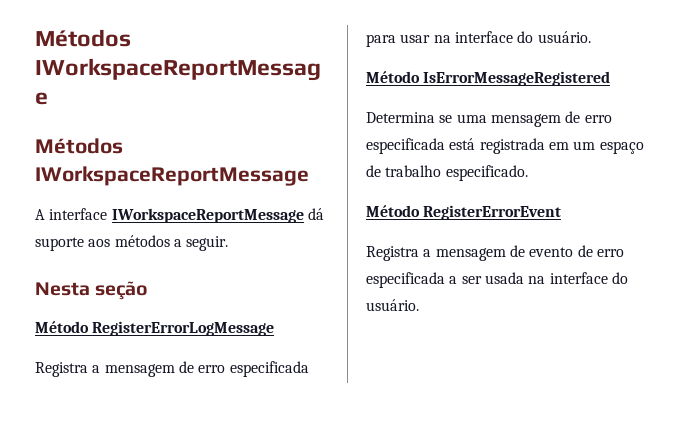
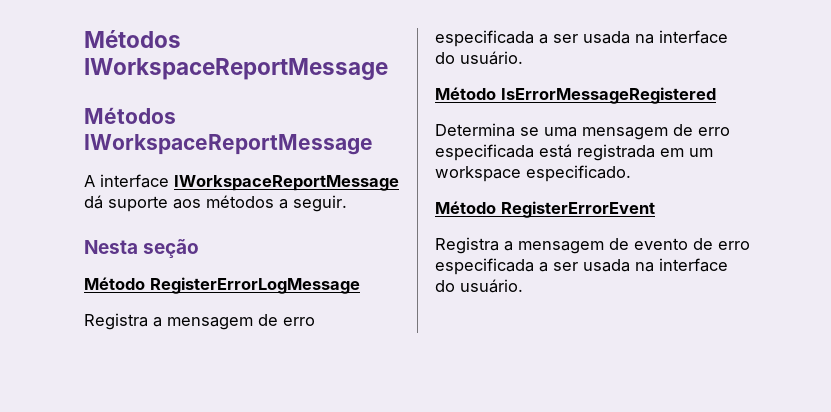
- Registra a mensagem de erro especificada para usar na interface do usuário.
+ Registra a mensagem de erro especificada a ser usada na interface do usuário.
- Determina se uma mensagem de erro especificada está registrada em um espaço de trabalho especificado.
+ Determina se uma mensagem de erro especificada está registrada em um workspace especificado.

